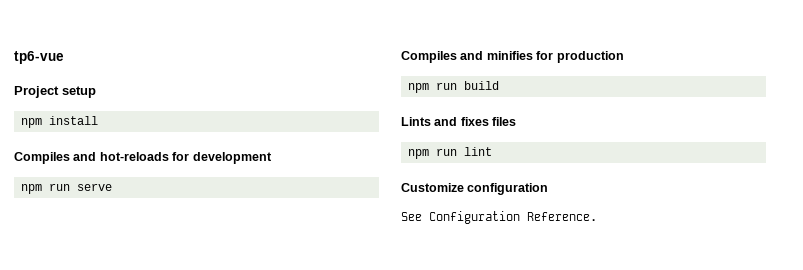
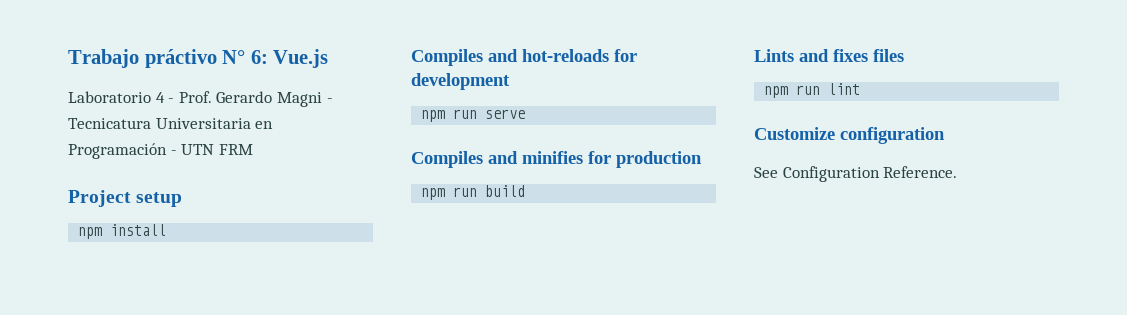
- tp6-vue
+ Trabajo práctivo N° 6: Vue.js
+ Laboratorio 4 - Prof. Gerardo Magni - Tecnicatura Universitaria en Programación - UTN FRM

